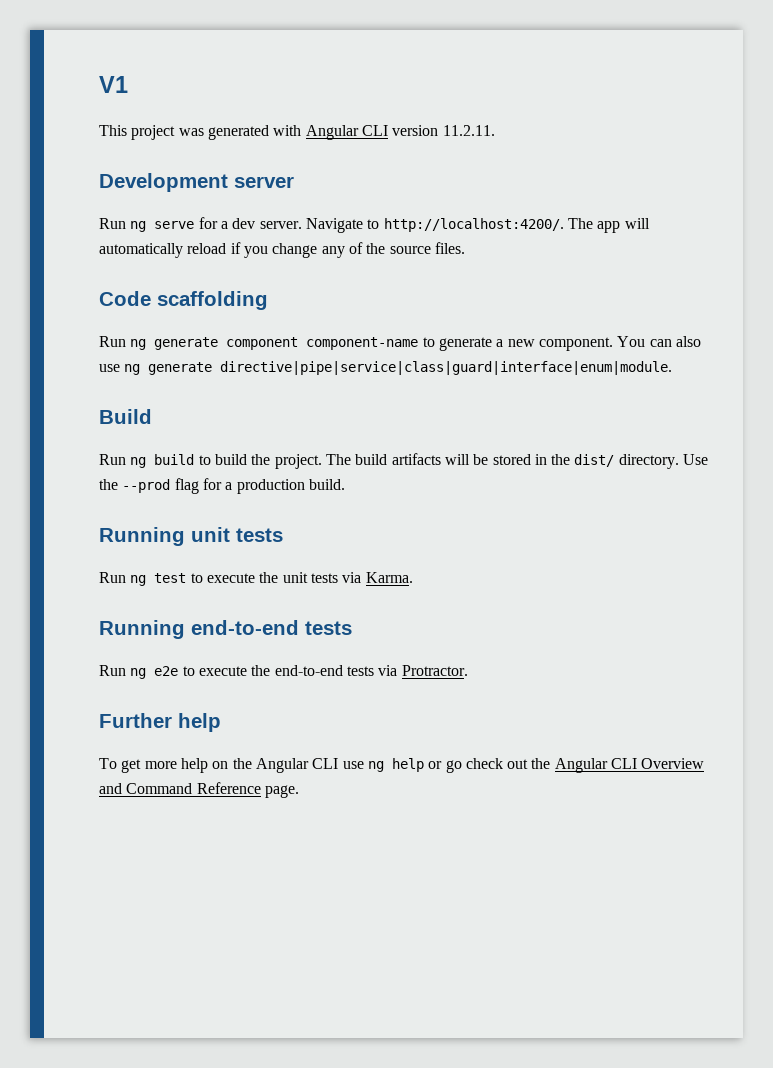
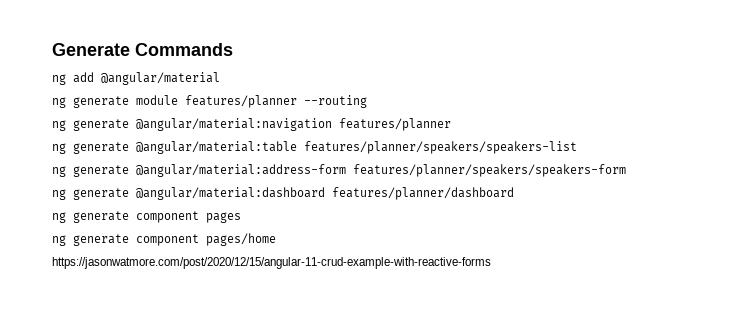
- V1
- This project was generated with Angular CLI version 11.2.11.
- Development server
- Run ng serve for a dev server. Navigate to http://localhost:4200/. The app will automatically reload if you change any of the source files.
- Code scaffolding
- Run ng generate component component-name to generate a new component. You can also use ng generate directive|pipe|service|class|guard|interface|enum|module.
- Build
- Run ng build to build the project. The build artifacts will be stored in the dist/ directory. Use the --prod flag for a production build.
- Running unit tests
- Run ng test to execute the unit tests via Karma.
- Running end-to-end tests
- Run ng e2e to execute the end-to-end tests via Protractor.
- Further help
- To get more help on the Angular CLI use ng help or go check out the Angular CLI Overview and Command Reference page.
+ Generate Commands
+ ng add @angular/material
+ ng generate module features/planner --routing
+ ng generate @angular/material:navigation features/planner
+ ng generate @angular/material:table features/planner/speakers/speakers-list
+ ng generate @angular/material:address-form features/planner/speakers/speakers-form
+ ng generate @angular/material:dashboard features/planner/dashboard
+ ng generate component pages
+ ng generate component pages/home
+ https://jasonwatmore.com/post/2020/12/15/angular-11-crud-example-with-reactive-forms

